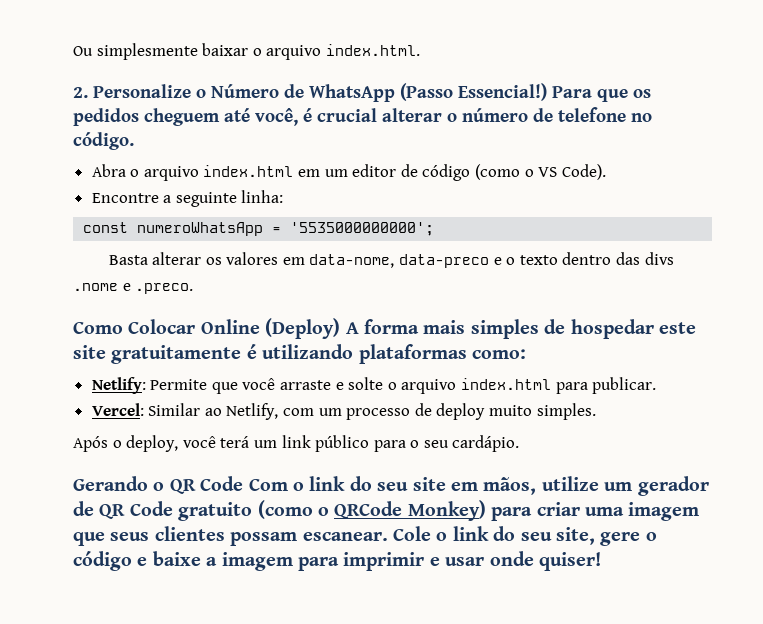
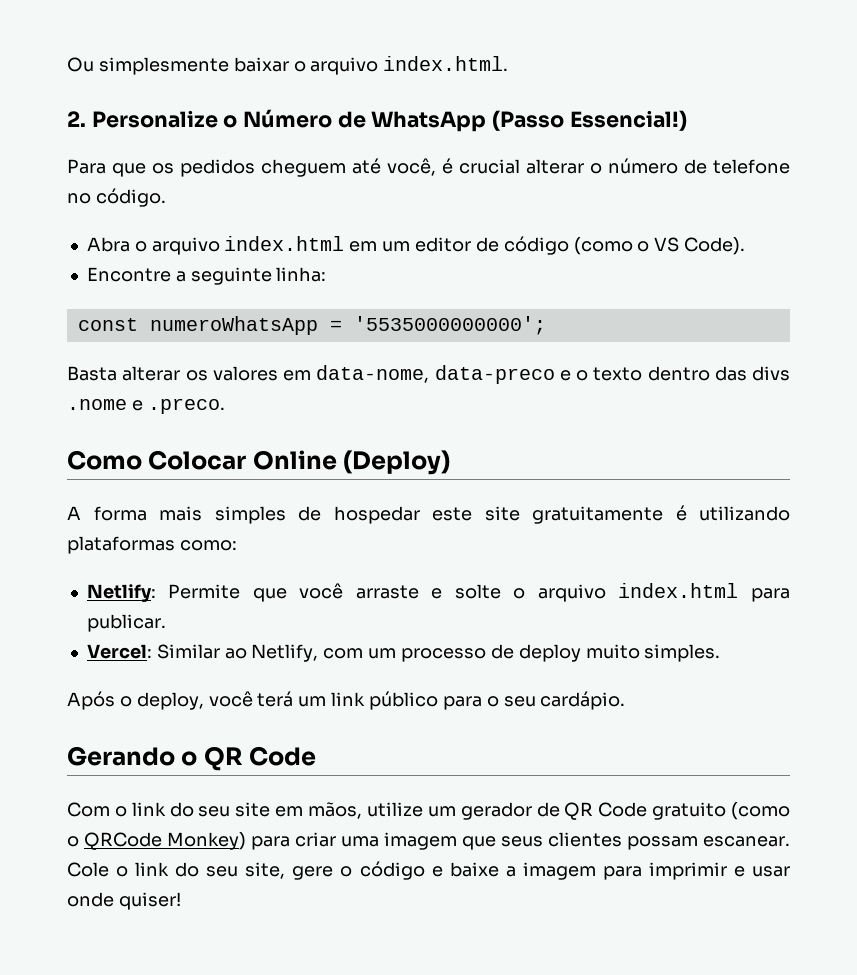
- 2. Personalize o Número de WhatsApp (Passo Essencial!) Para que os pedidos cheguem até você, é crucial alterar o número de telefone no código.
+ 2. Personalize o Número de WhatsApp (Passo Essencial!)
+ Para que os pedidos cheguem até você, é crucial alterar o número de telefone no código.
- Como Colocar Online (Deploy) A forma mais simples de hospedar este site gratuitamente é utilizando plataformas como:
+ Como Colocar Online (Deploy)
+ A forma mais simples de hospedar este site gratuitamente é utilizando plataformas como:
- Gerando o QR Code Com o link do seu site em mãos, utilize um gerador de QR Code gratuito (como o QRCode Monkey) para criar uma imagem que seus clientes possam escanear.
+ Gerando o QR Code
+ Com o link do seu site em mãos, utilize um gerador de QR Code gratuito (como o QRCode Monkey) para criar uma imagem que seus clientes possam escanear.

